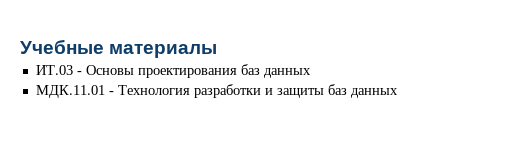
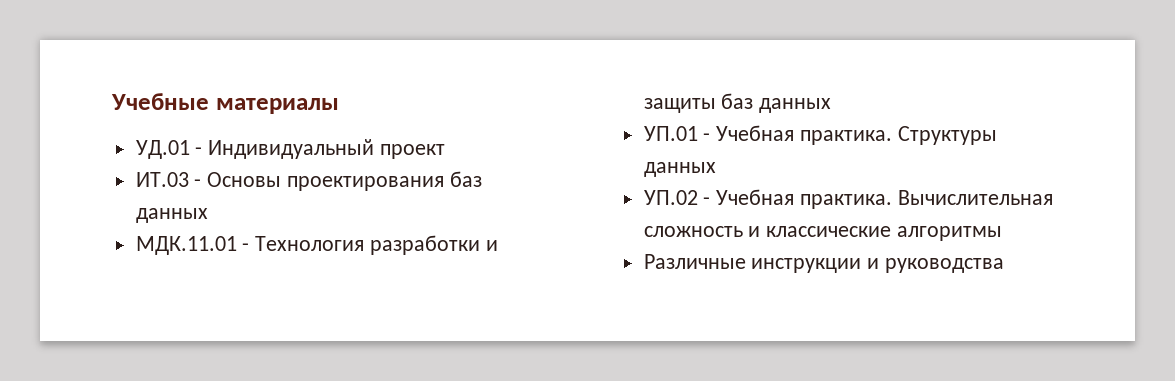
+ УД.01 - Индивидуальный проект
+ УП.01 - Учебная практика. Структуры данных
+ УП.02 - Учебная практика. Вычислительная сложность и классические алгоритмы
+ Различные инструкции и руководства

